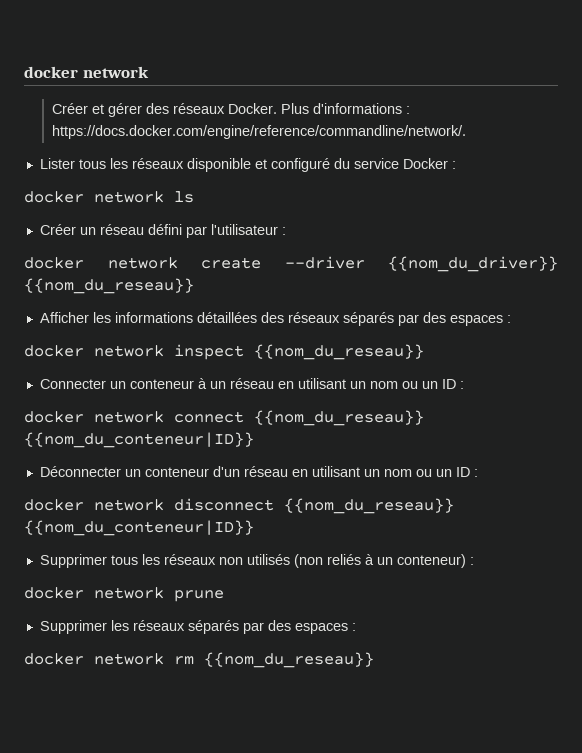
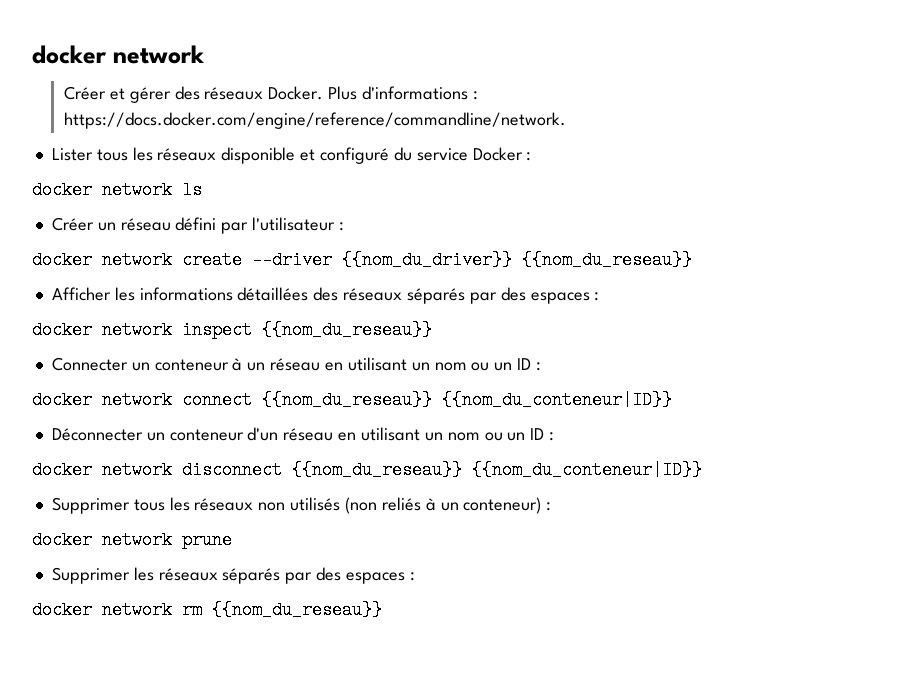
- Plus d'informations : https://docs.docker.com/engine/reference/commandline/network/.
+ Plus d'informations : https://docs.docker.com/engine/reference/commandline/network.

